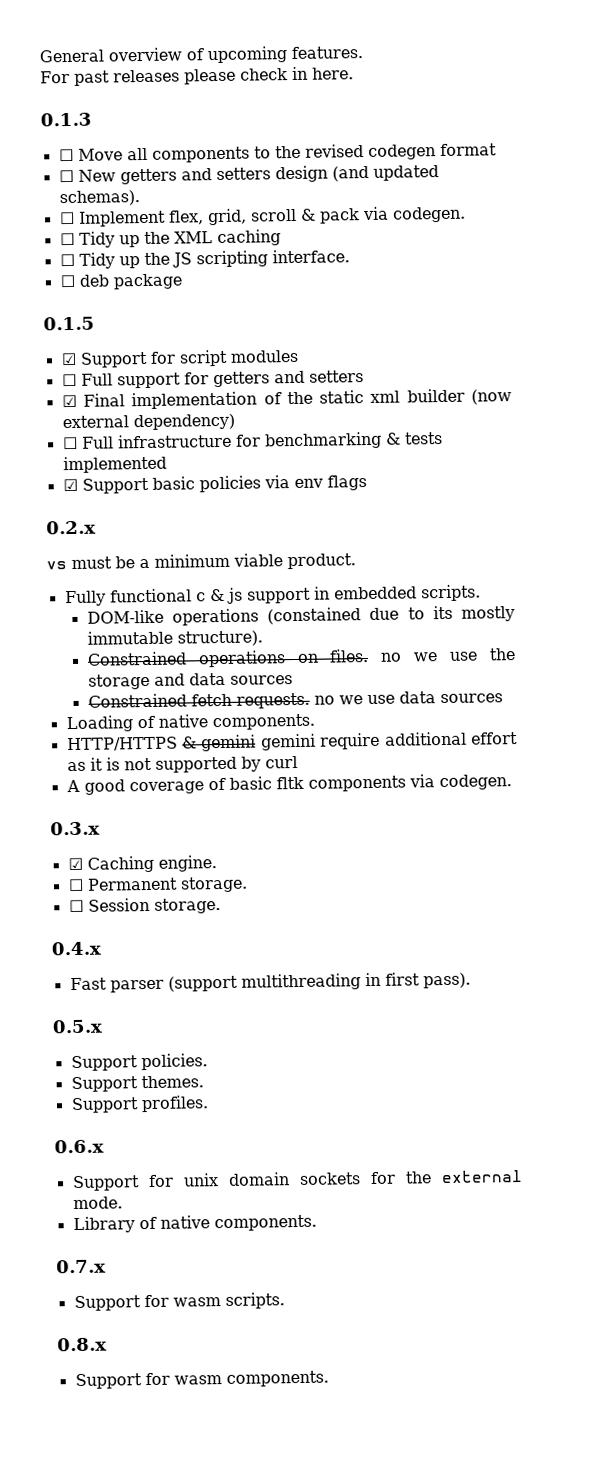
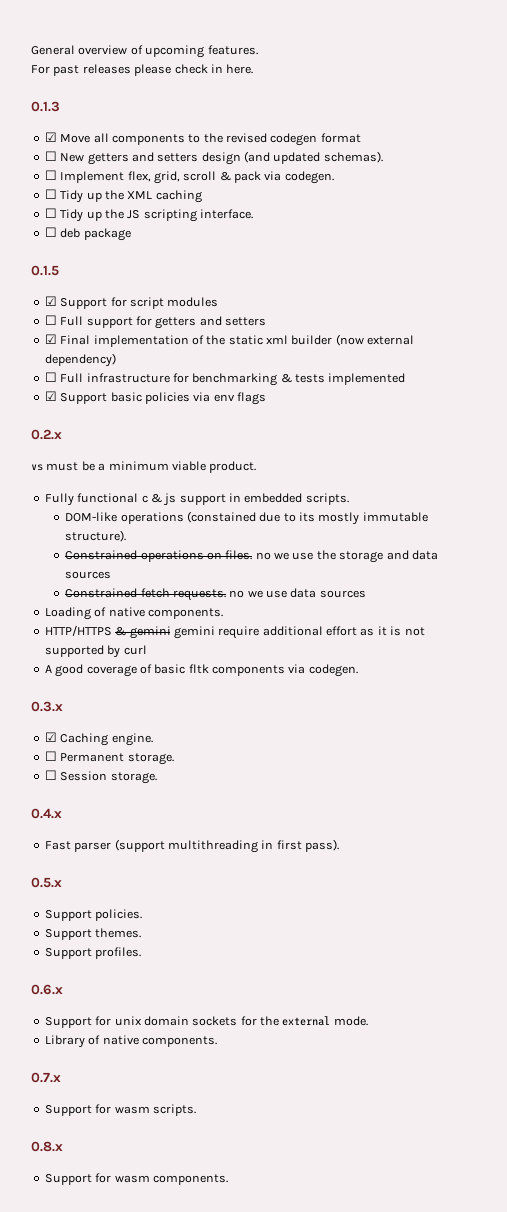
- ☐ Move all components to the revised codegen format
+ ☑ Move all components to the revised codegen format

